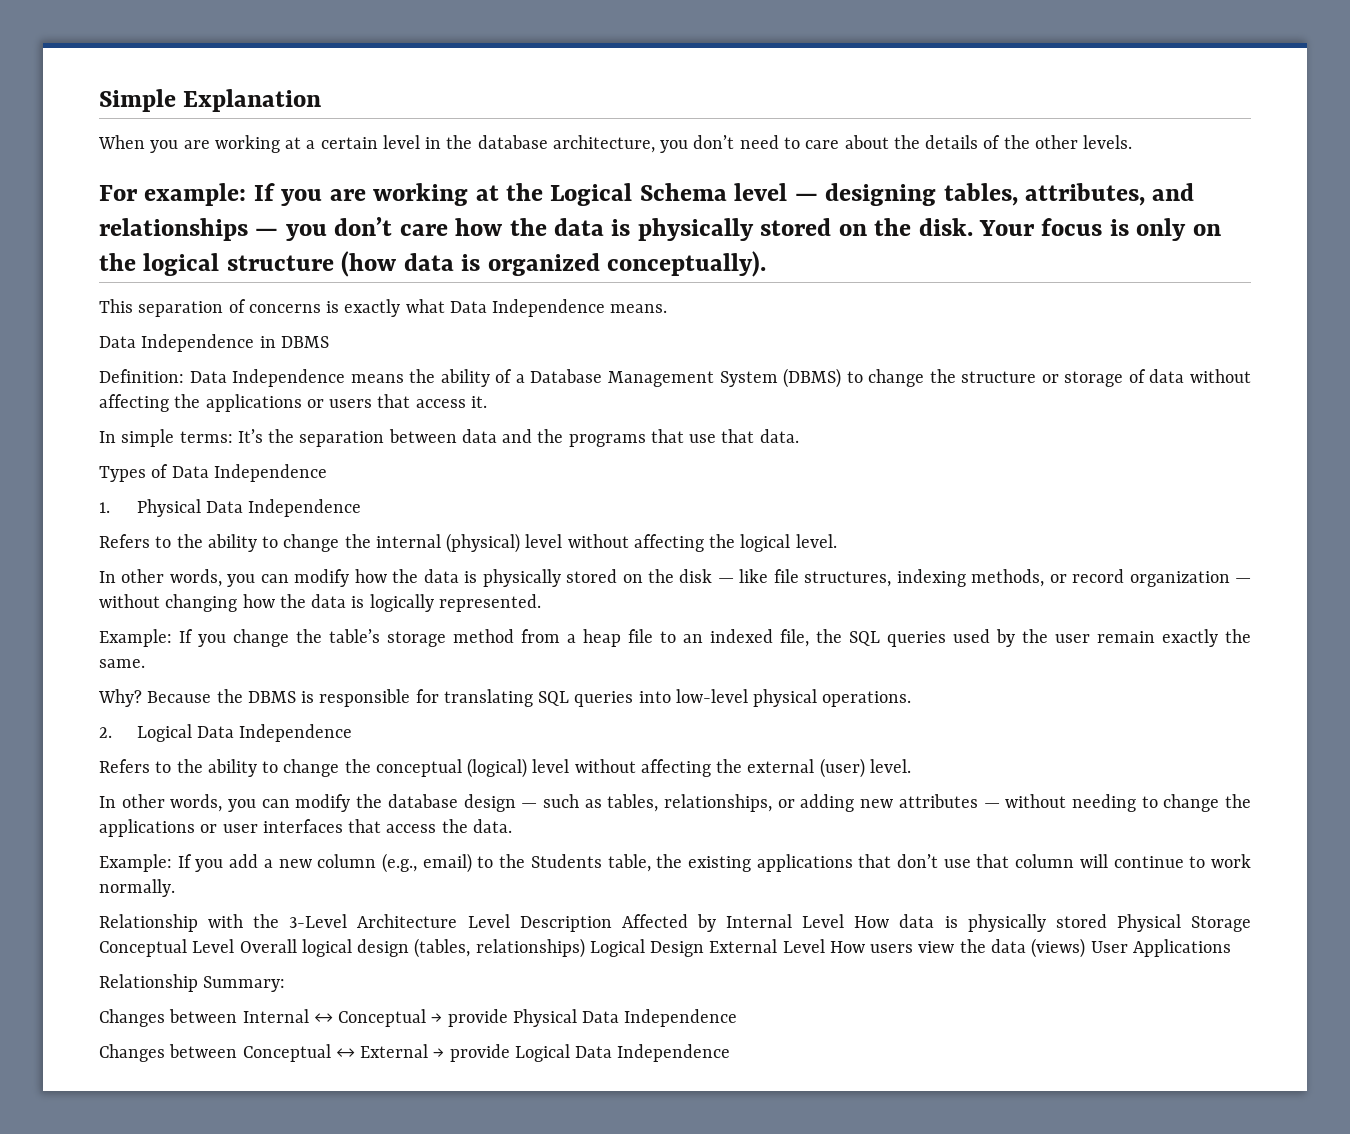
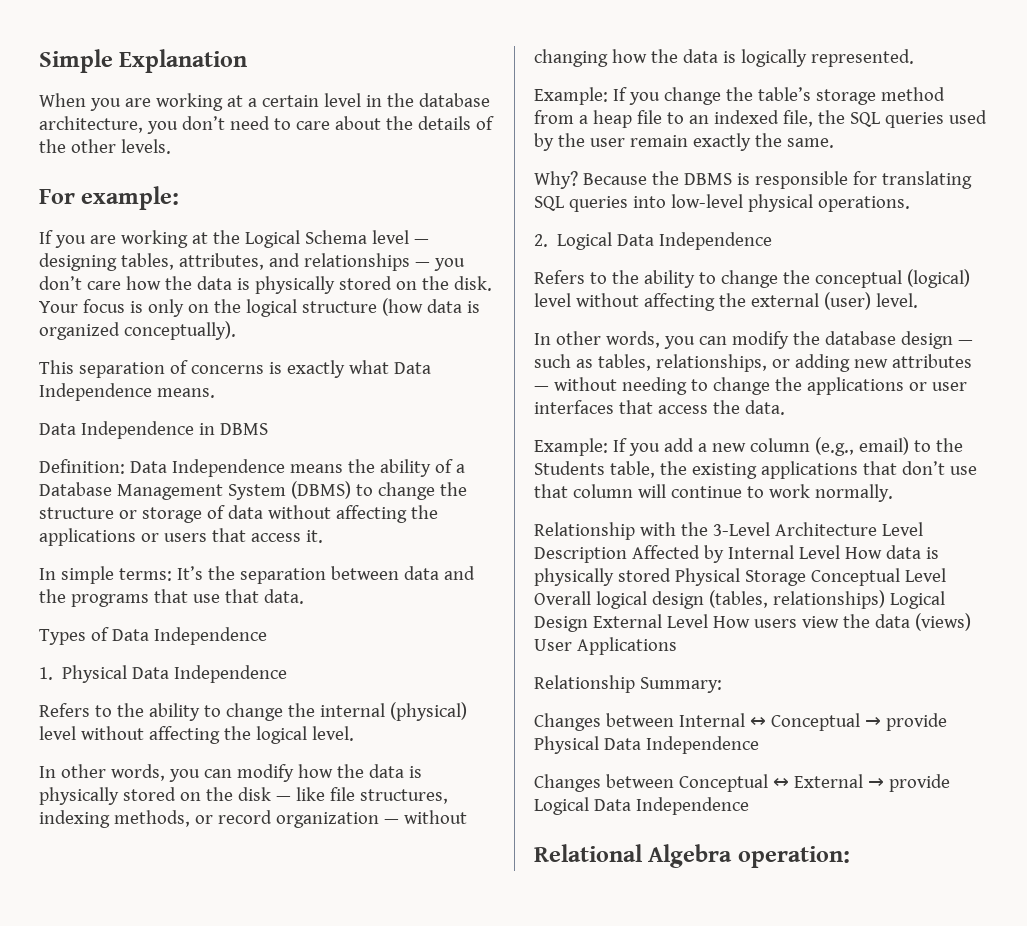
- For example: If you are working at the Logical Schema level — designing tables, attributes, and relationships — you don’t care how the data is physically stored on the disk.
+ For example:
+ If you are working at the Logical Schema level — designing tables, attributes, and relationships — you don’t care how the data is physically stored on the disk.
+ Relational Algebra operation:

